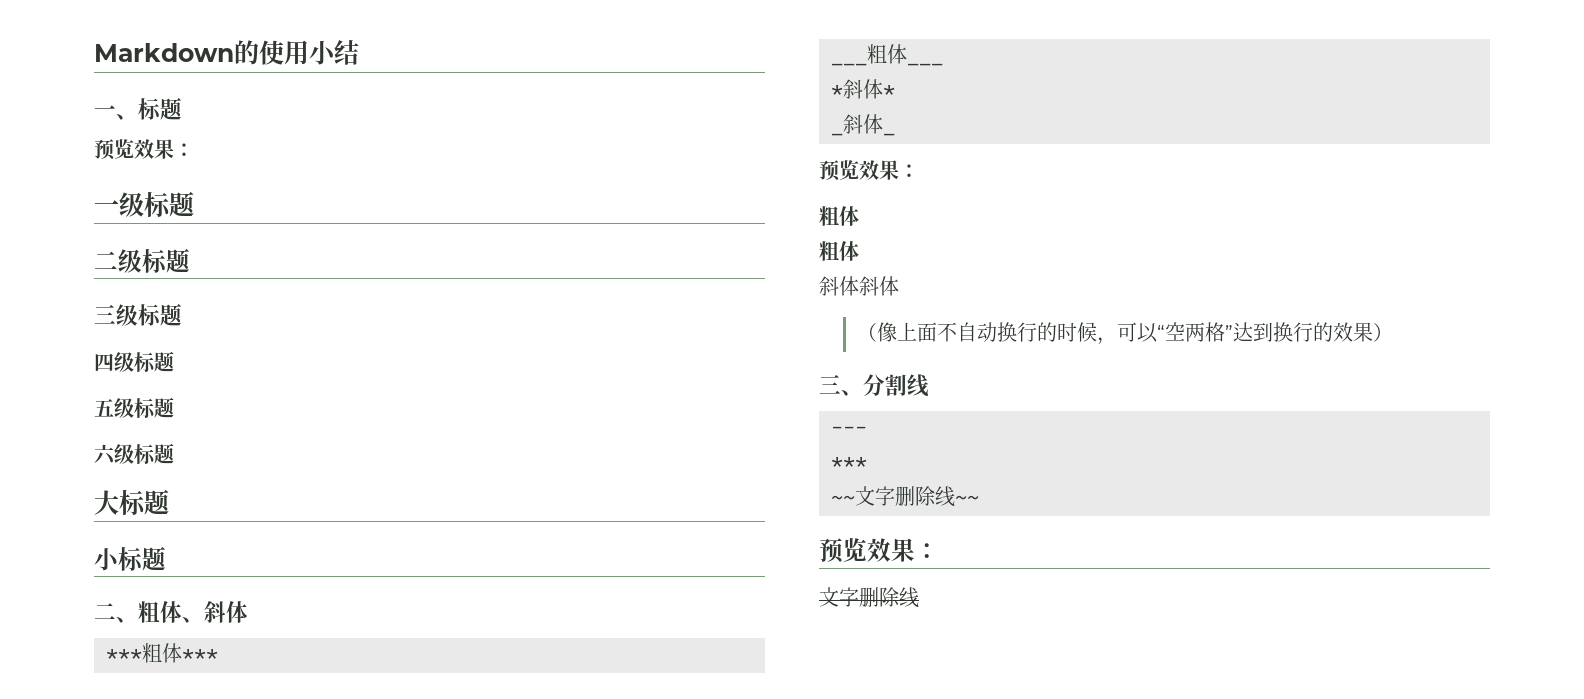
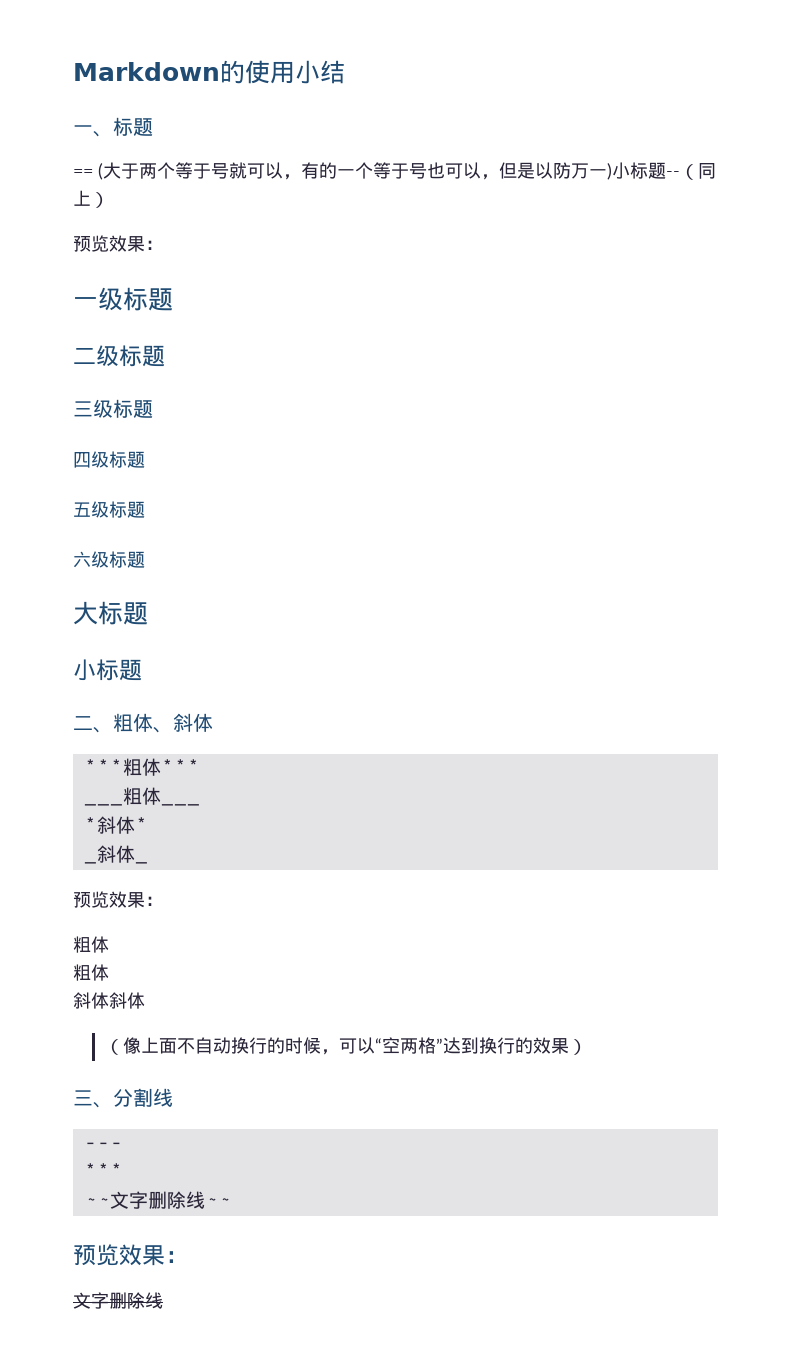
+ == (大于两个等于号就可以，有的一个等于号也可以，但是以防万一)小标题--（同上）

